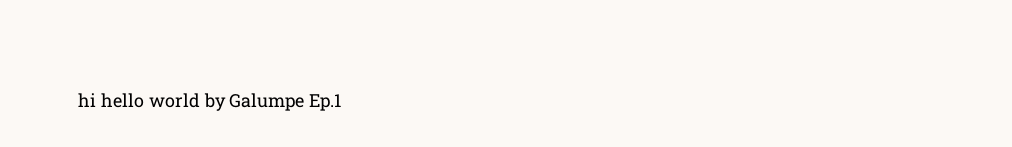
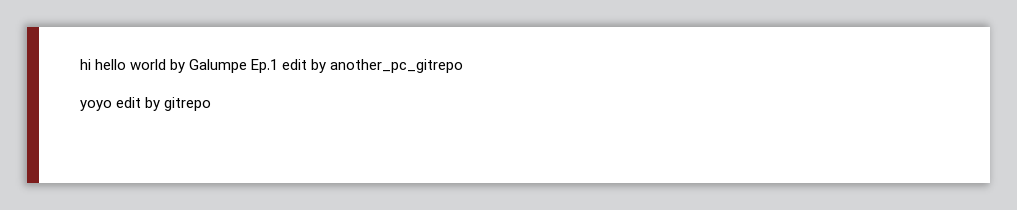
- hi hello world by Galumpe Ep.1
+ hi hello world by Galumpe Ep.1 edit by another_pc_gitrepo
+ yoyo edit by gitrepo

